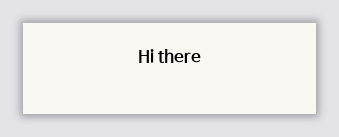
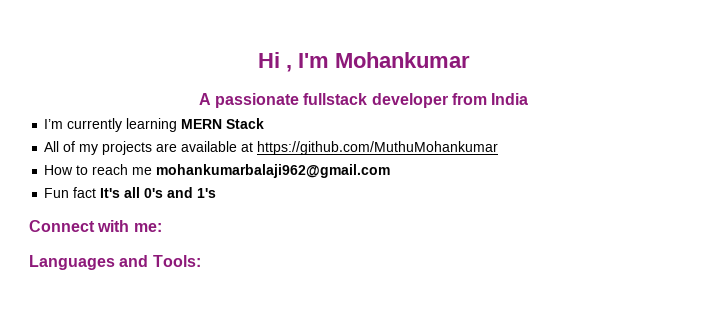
- Hi there
+ Hi , I'm Mohankumar
+ A passionate fullstack developer from India
+ I’m currently learning MERN Stack
+ All of my projects are available at https://github.com/MuthuMohankumar
+ How to reach me mohankumarbalaji962@gmail.com
+ Fun fact It's all 0's and 1's
+ Connect with me:
+ Languages and Tools:

